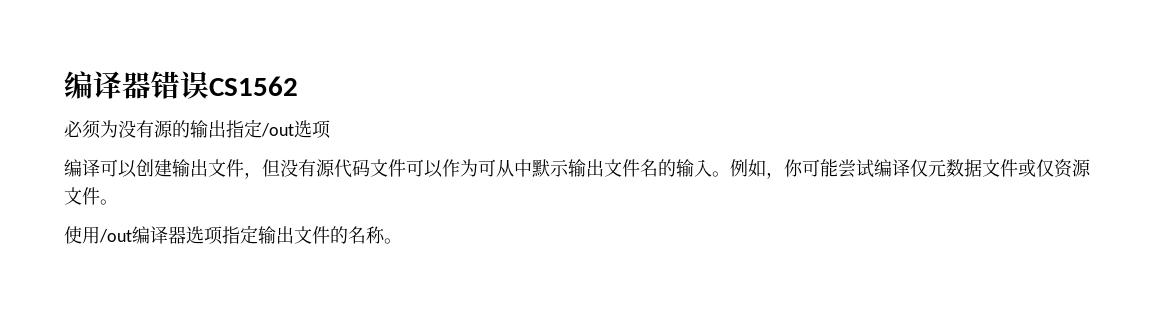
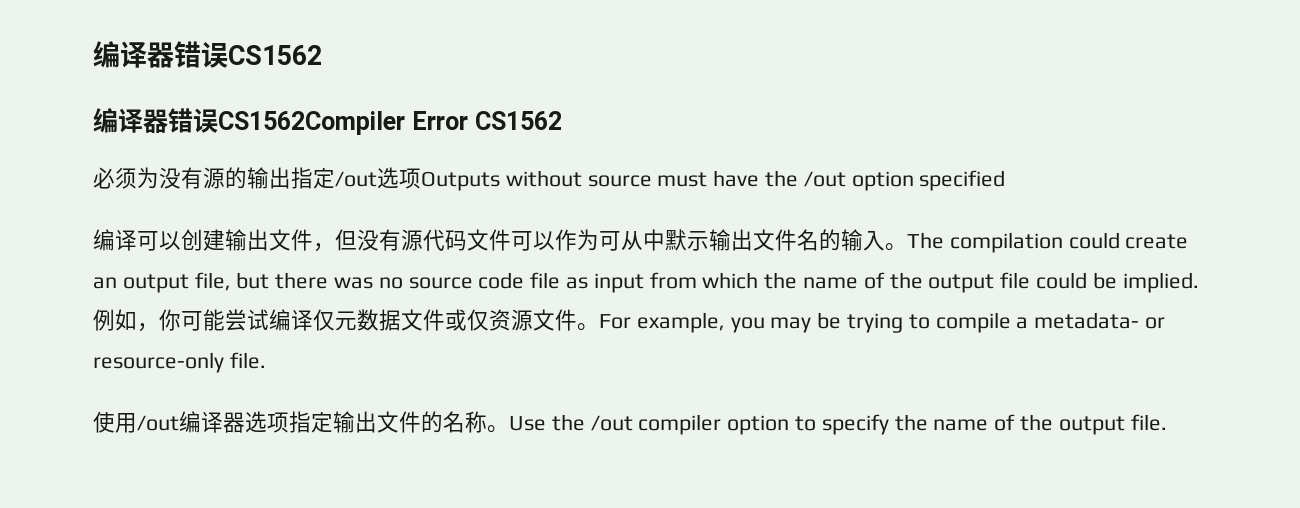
+ 编译器错误CS1562Compiler Error CS1562
- 必须为没有源的输出指定/out选项
+ 必须为没有源的输出指定/out选项Outputs without source must have the /out option specified
+ The compilation could create an output file, but there was no source code file as input from which the name of the output file could be implied.
+ For example, you may be trying to compile a metadata- or resource-only file.
+ Use the /out compiler option to specify the name of the output file.

